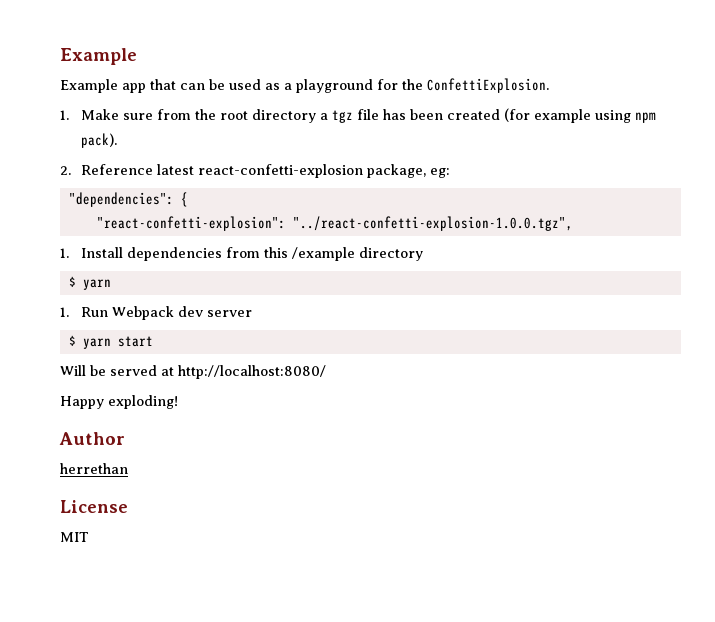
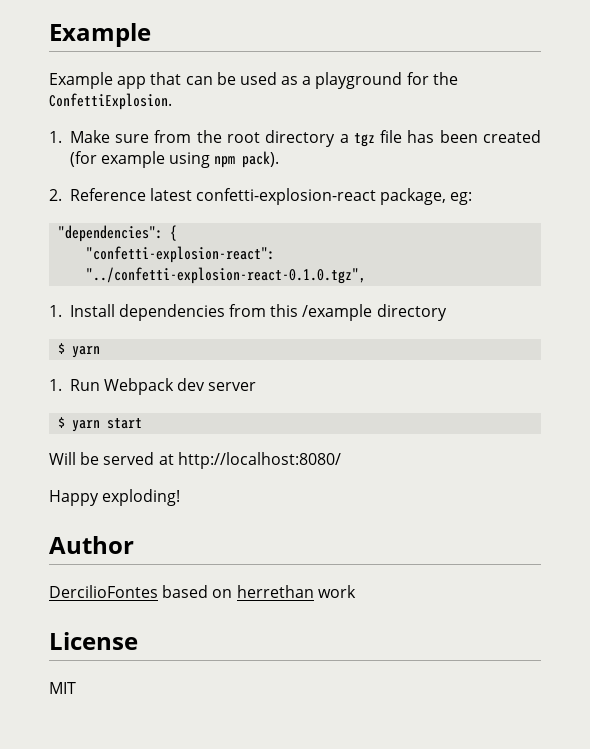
- 2. Reference latest react-confetti-explosion package, eg:
+ 2. Reference latest confetti-explosion-react package, eg:
- "react-confetti-explosion": "../react-confetti-explosion-1.0.0.tgz",
+ "confetti-explosion-react": "../confetti-explosion-react-0.1.0.tgz",
- herrethan
+ DercilioFontes based on herrethan work

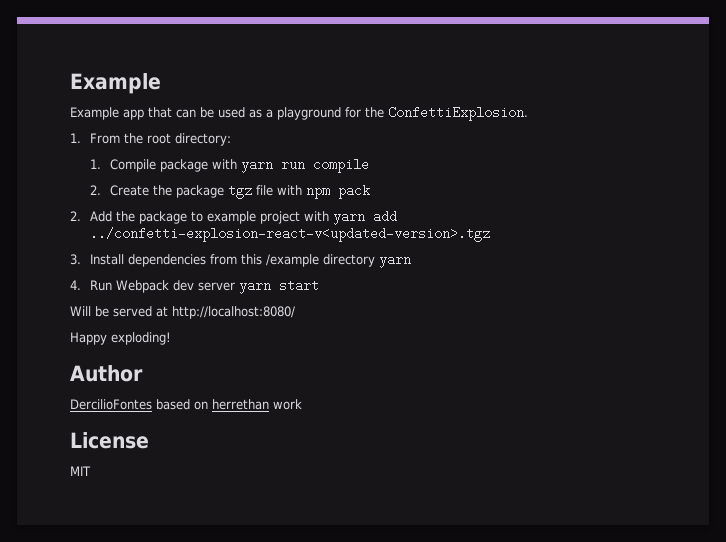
- 1. Make sure from the root directory a tgz file has been created (for example using npm pack).
- 2. Reference latest confetti-explosion-react package, eg:
- "dependencies": {
- "confetti-explosion-react": "../confetti-explosion-react-0.1.0.tgz",
- 1. Install dependencies from this /example directory
- $ yarn
+ 1. From the root directory:
+ 1. Compile package with yarn run compile
+ 2. Create the package tgz file with npm pack
+ 2. Add the package to example project with yarn add ../confetti-explosion-react-v<updated-version>.tgz
+ 3. Install dependencies from this /example directory yarn
- 1. Run Webpack dev server
- $ yarn start
+ 4. Run Webpack dev server yarn start

